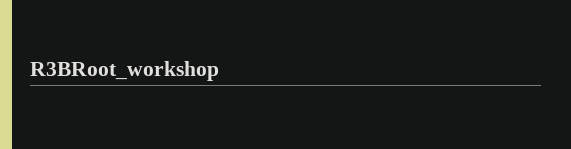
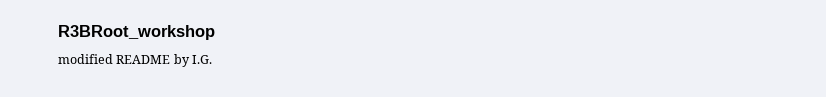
+ modified README by I.G.

